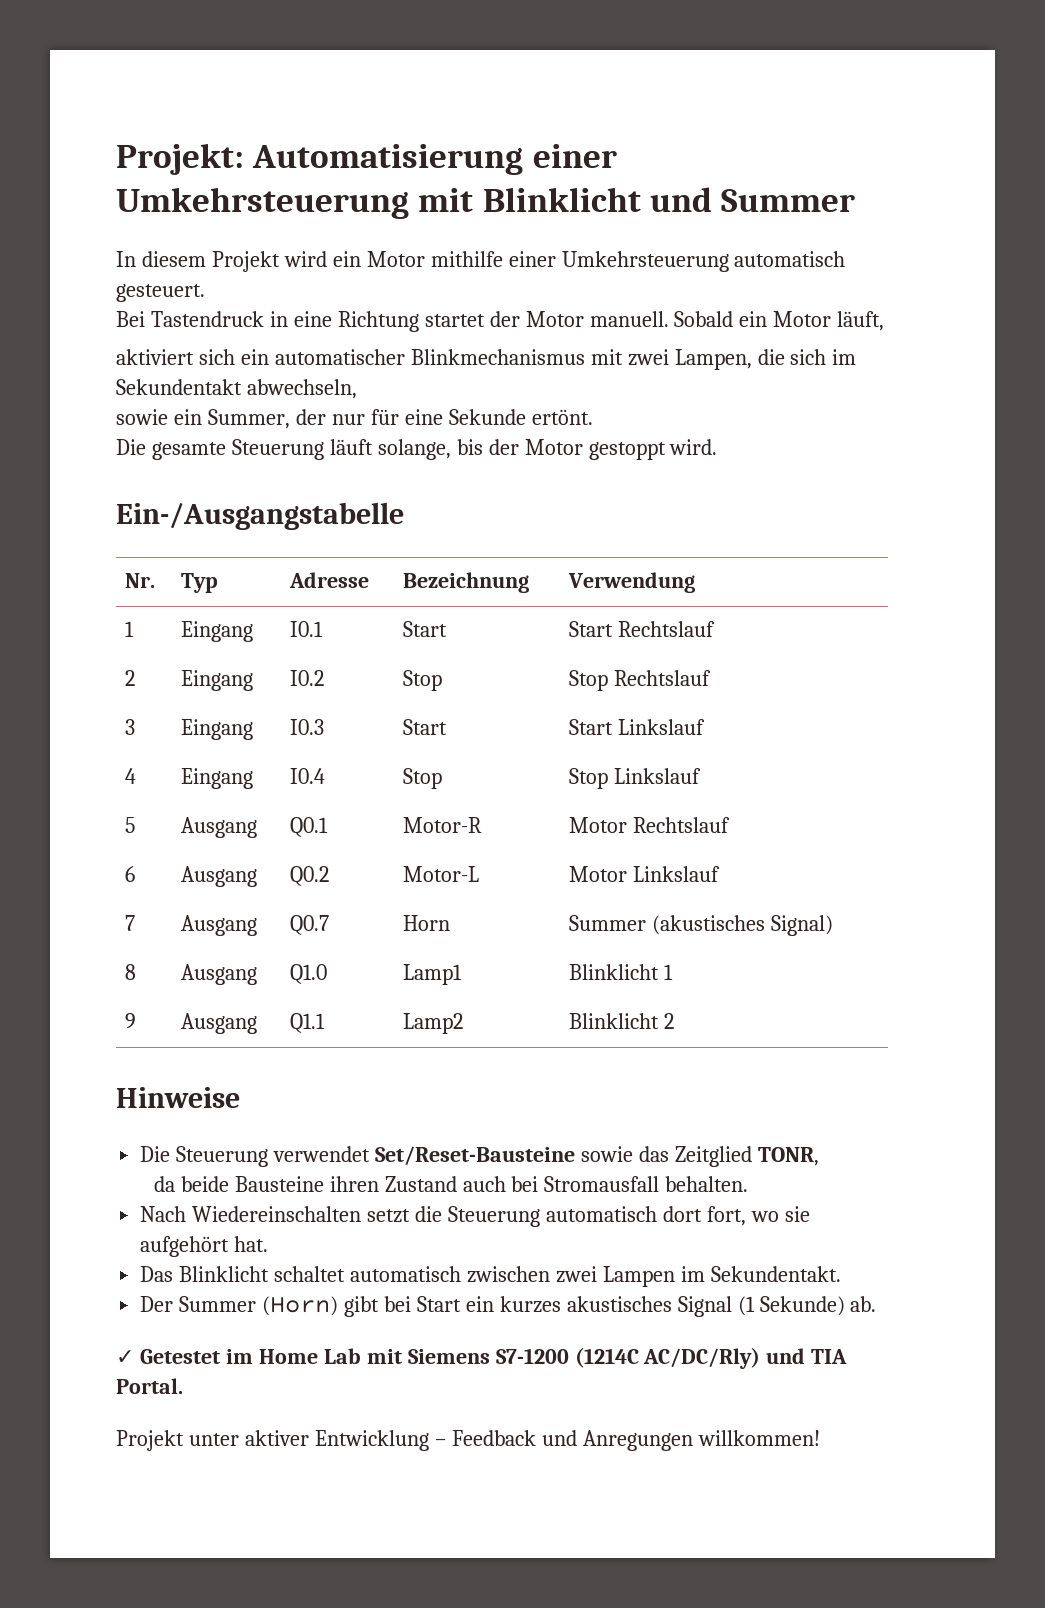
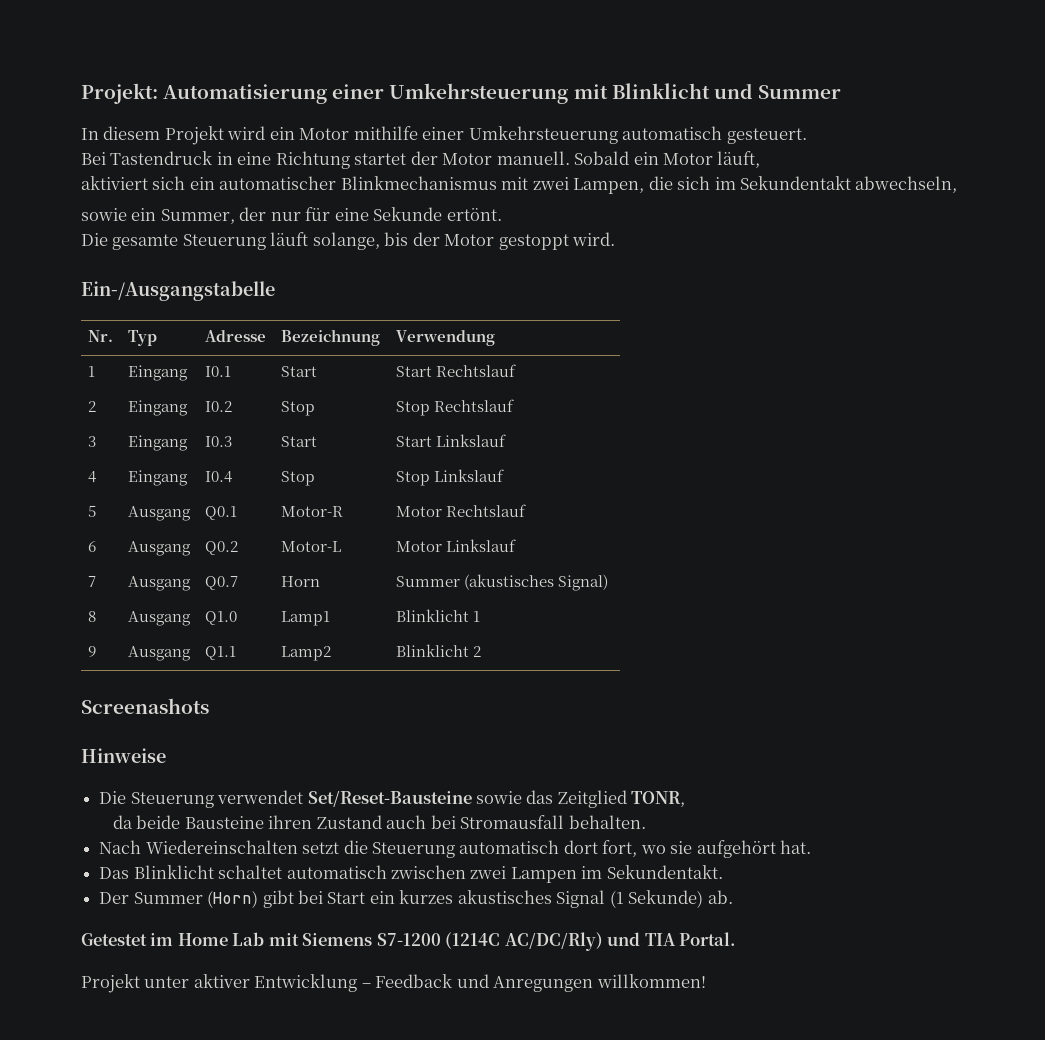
+ Screenashots
- ✓ Getestet im Home Lab mit Siemens S7-1200 (1214C AC/DC/Rly) und TIA Portal.
+ Getestet im Home Lab mit Siemens S7-1200 (1214C AC/DC/Rly) und TIA Portal.

